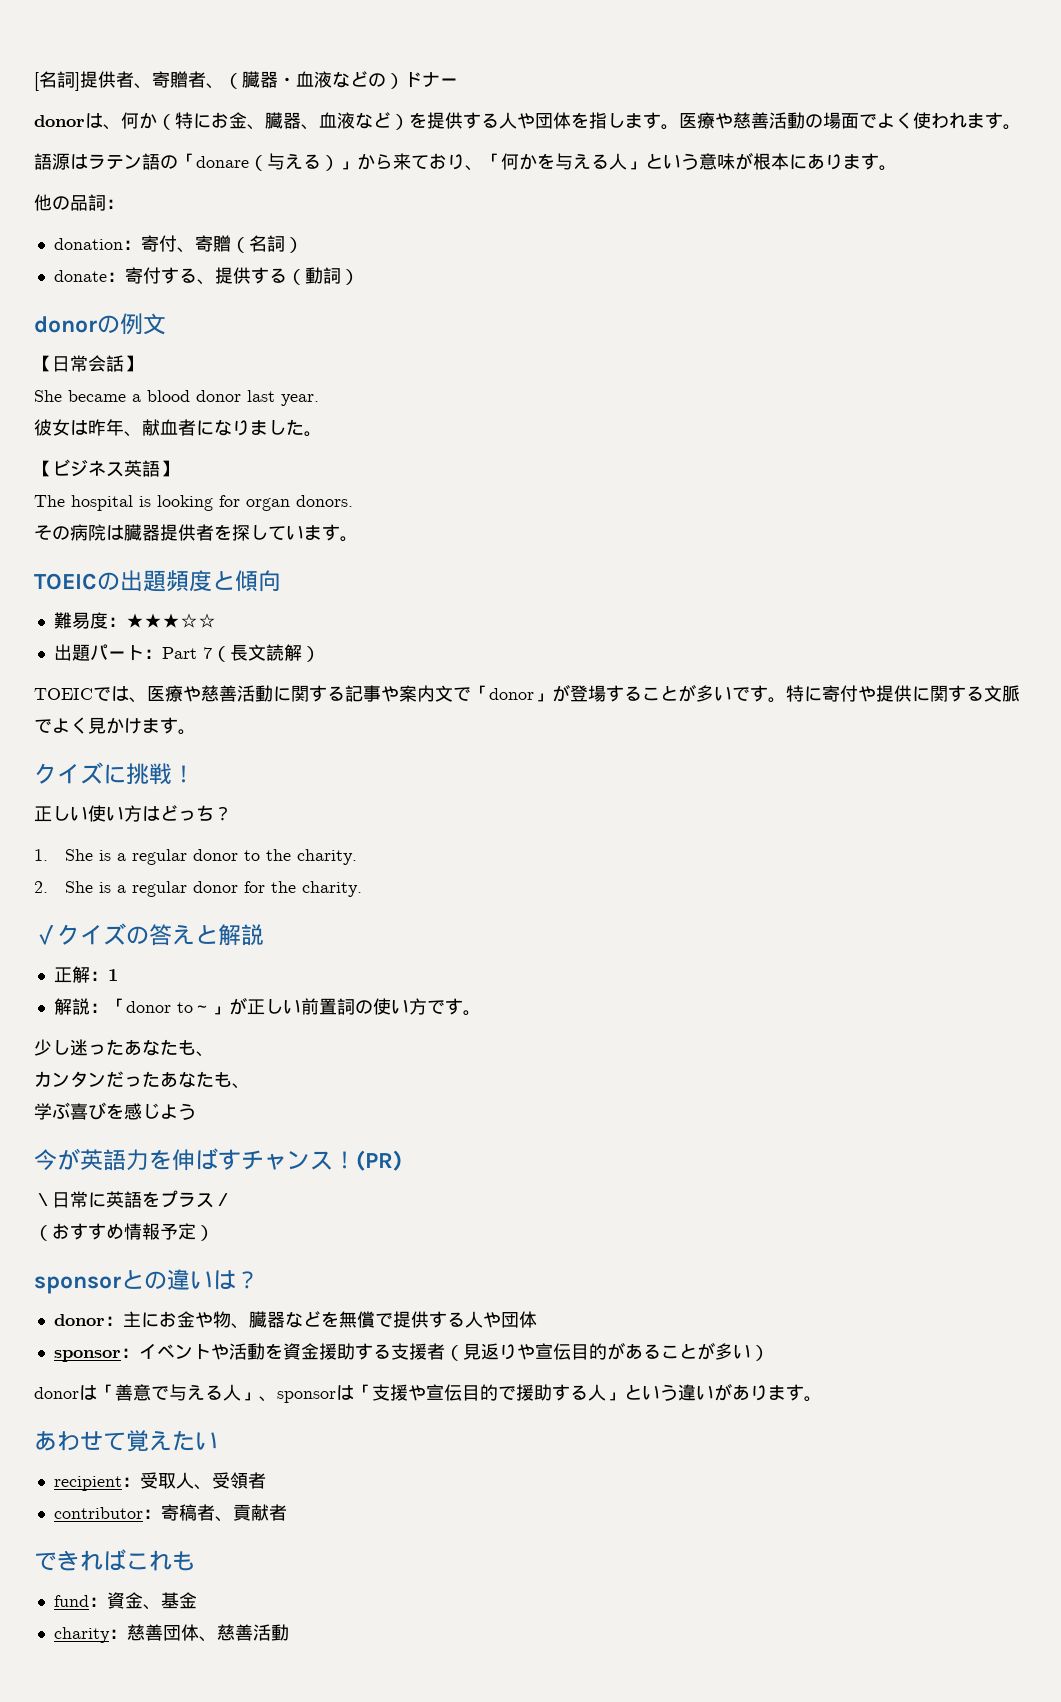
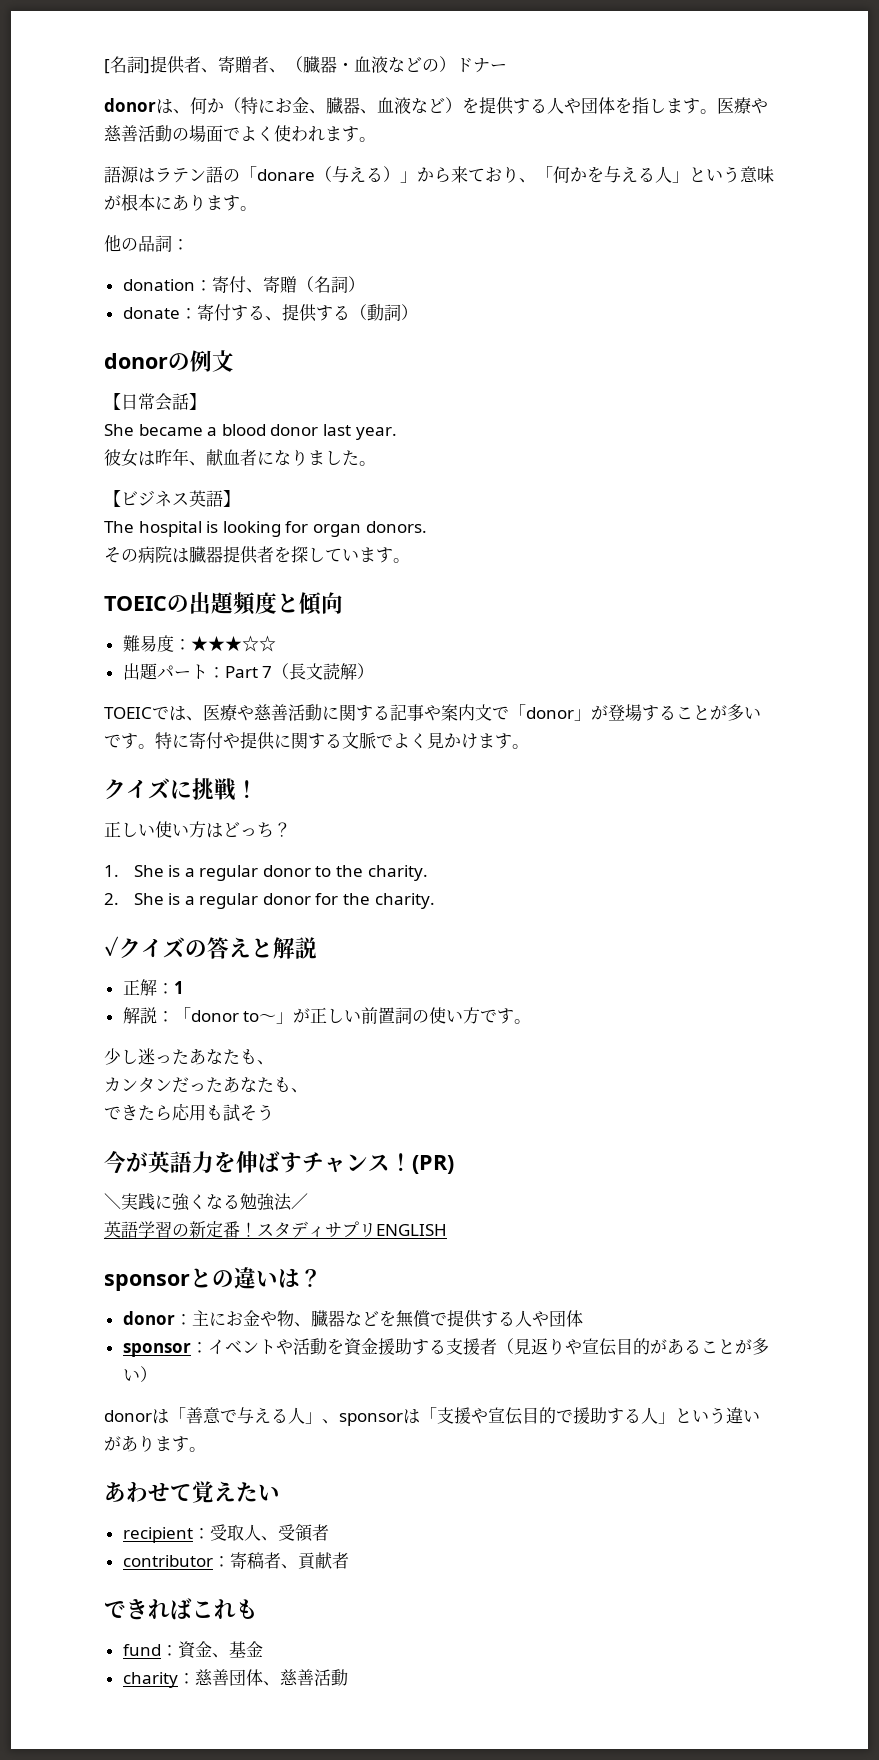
- 学ぶ喜びを感じよう
+ できたら応用も試そう
- ＼日常に英語をプラス／
- （おすすめ情報予定）
+ ＼実践に強くなる勉強法／
+ 英語学習の新定番！スタディサプリENGLISH

